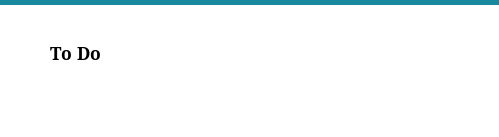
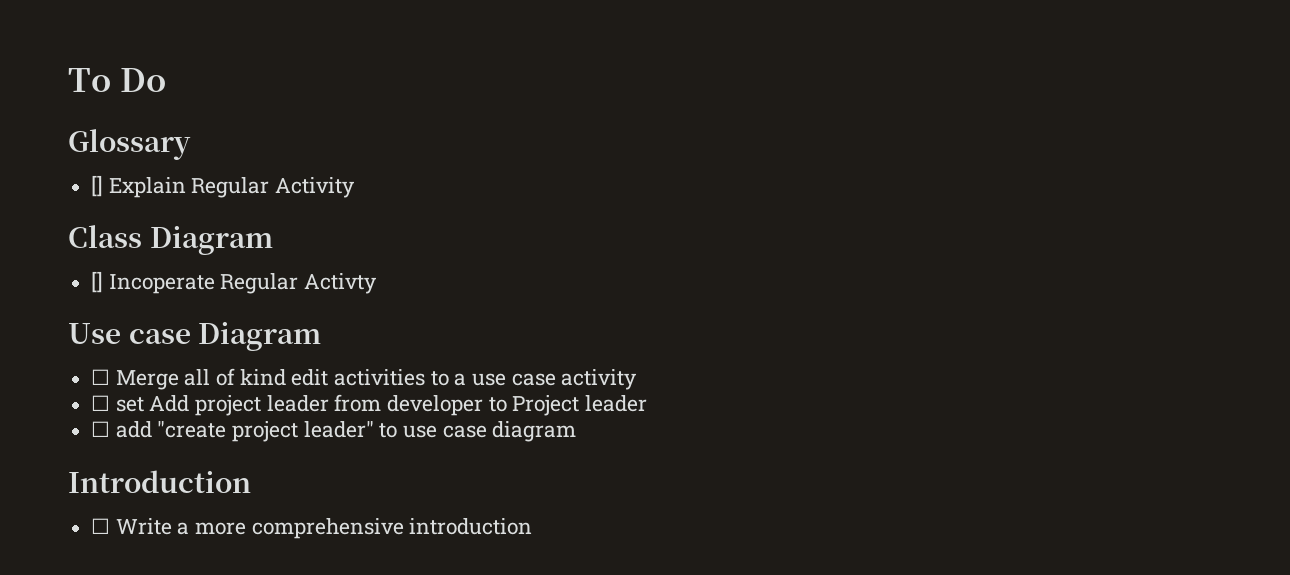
+ Glossary
+ [] Explain Regular Activity
+ Class Diagram
+ [] Incoperate Regular Activty
+ Use case Diagram
+ ☐ Merge all of kind edit activities to a use case activity
+ ☐ set Add project leader from developer to Project leader
+ ☐ add "create project leader" to use case diagram
+ Introduction
+ ☐ Write a more comprehensive introduction

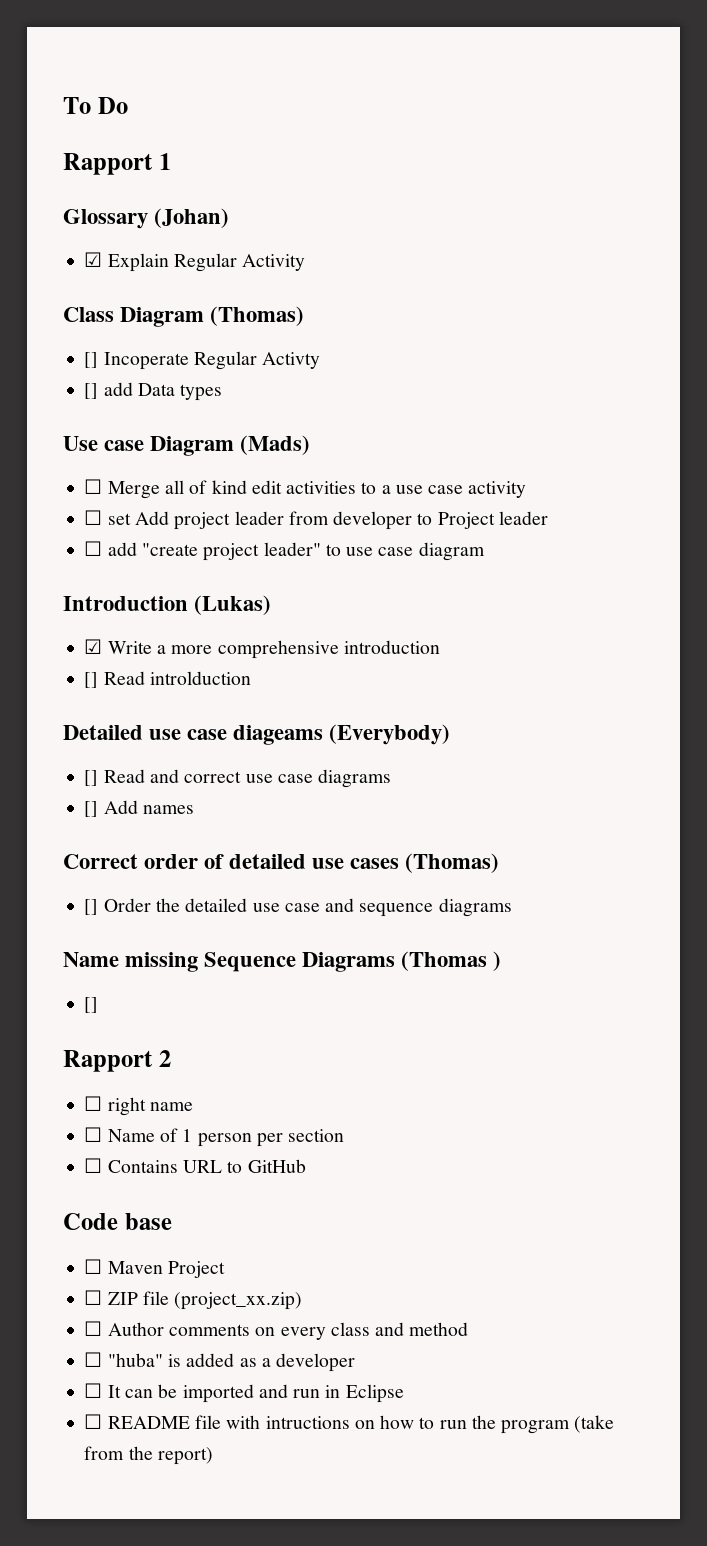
+ Rapport 1
- Glossary
- [] Explain Regular Activity
+ Glossary (Johan)
+ ☑ Explain Regular Activity
- Class Diagram
+ Class Diagram (Thomas)
+ [] add Data types
- Use case Diagram
+ Use case Diagram (Mads)
- Introduction
- ☐ Write a more comprehensive introduction
+ Introduction (Lukas)
+ ☑ Write a more comprehensive introduction
+ [] Read introlduction
+ Detailed use case diageams (Everybody)
+ [] Read and correct use case diagrams
+ [] Add names
+ Correct order of detailed use cases (Thomas)
+ [] Order the detailed use case and sequence diagrams
+ Name missing Sequence Diagrams (Thomas )
+ []
+ Rapport 2
+ ☐ right name
+ ☐ Name of 1 person per section
+ ☐ Contains URL to GitHub
+ Code base
+ ☐ Maven Project
+ ☐ ZIP file (project_xx.zip)
+ ☐ Author comments on every class and method
+ ☐ "huba" is added as a developer
+ ☐ It can be imported and run in Eclipse
+ ☐ README file with intructions on how to run the program (take from the report)

